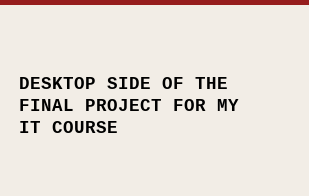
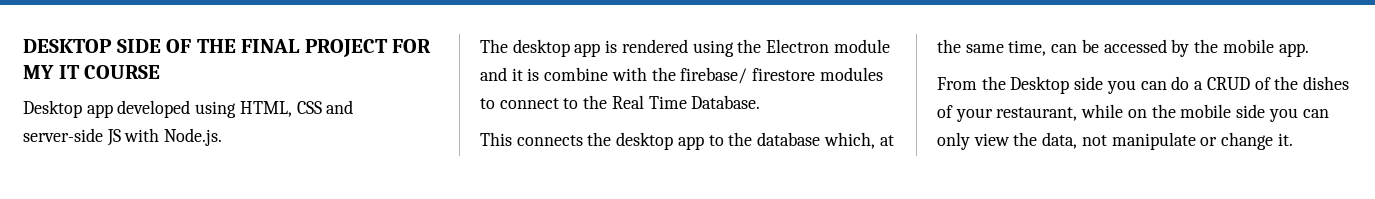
+ Desktop app developed using HTML, CSS and server-side JS with Node.js.
+ The desktop app is rendered using the Electron module and it is combine with the firebase/ firestore modules to connect to the Real Time Database.
+ This connects the desktop app to the database which, at the same time, can be accessed by the mobile app.
+ From the Desktop side you can do a CRUD of the dishes of your restaurant, while on the mobile side you can only view the data, not manipulate or change it.

